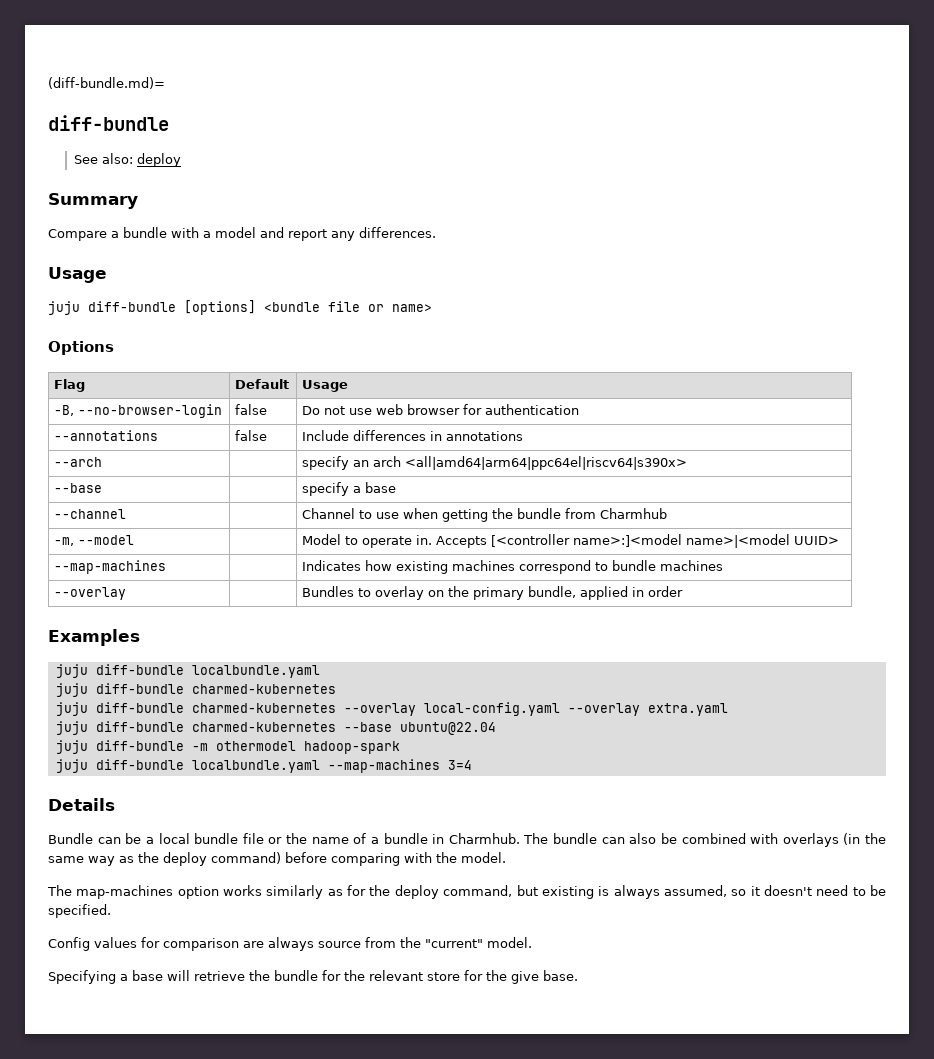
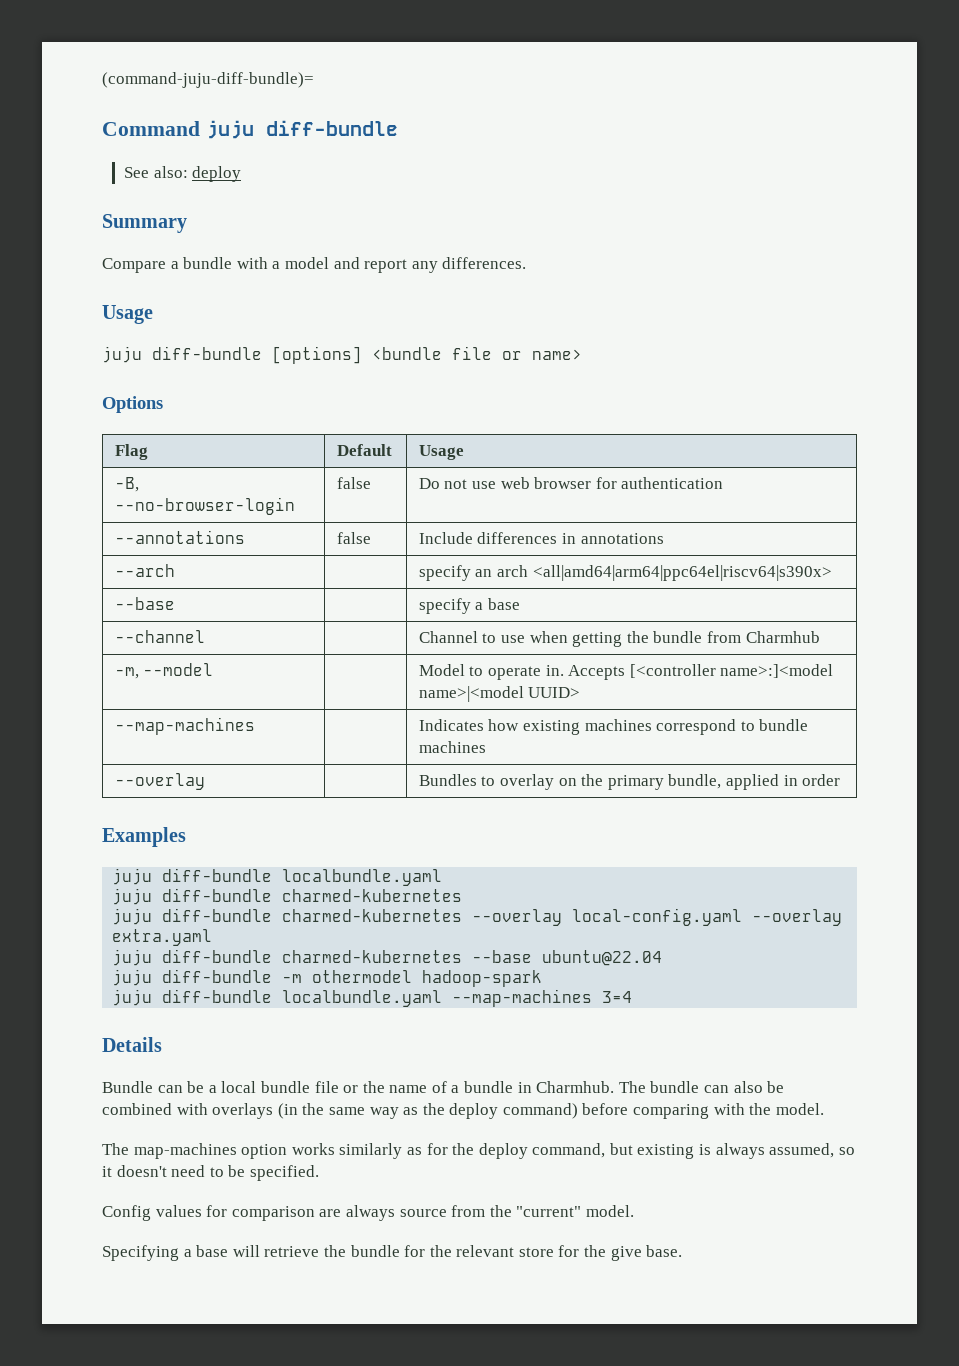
- (diff-bundle.md)=
- diff-bundle
+ (command-juju-diff-bundle)=
+ Command juju diff-bundle

